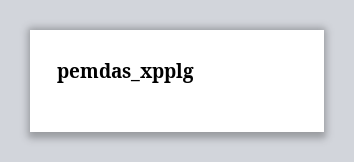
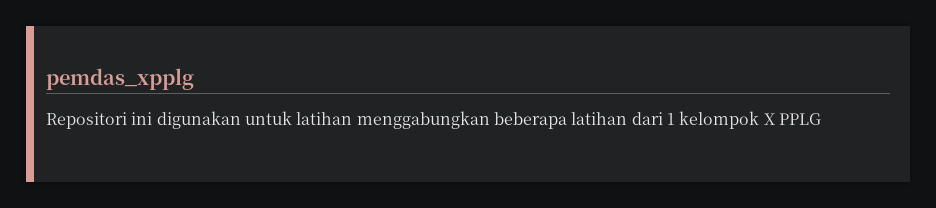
+ Repositori ini digunakan untuk latihan menggabungkan beberapa latihan dari 1 kelompok X PPLG

